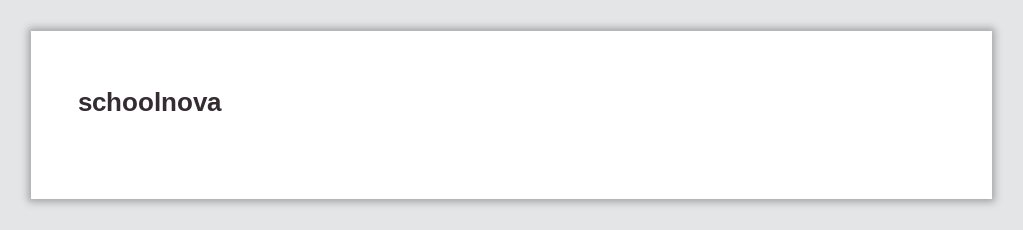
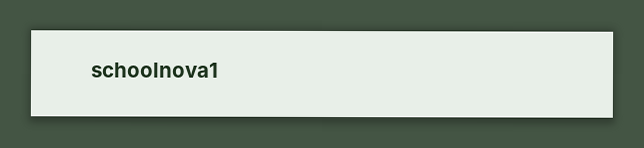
- schoolnova
+ schoolnova1

